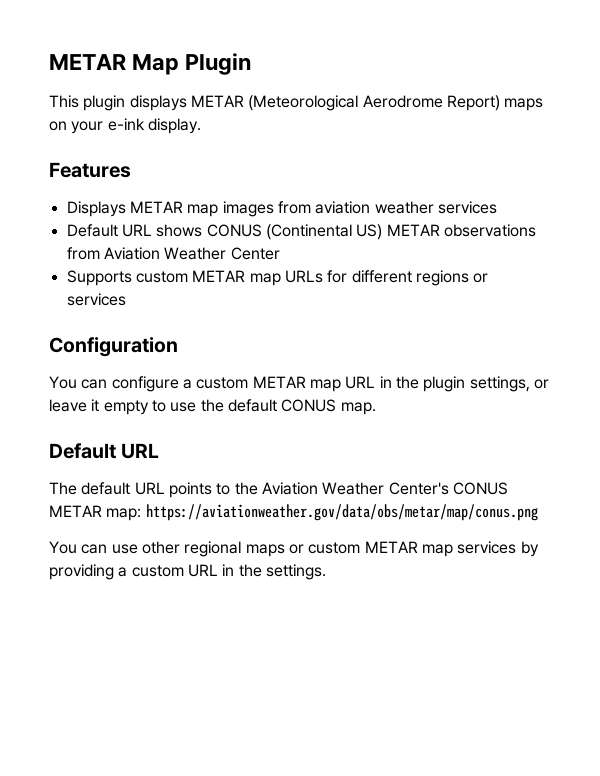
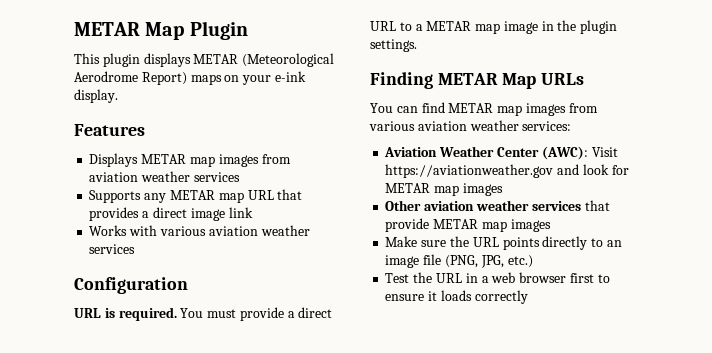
- Default URL shows CONUS (Continental US) METAR observations from Aviation Weather Center
- Supports custom METAR map URLs for different regions or services
+ Supports any METAR map URL that provides a direct image link
+ Works with various aviation weather services
  Configuration
- You can configure a custom METAR map URL in the plugin settings, or leave it empty to use the default CONUS map.
- Default URL
- The default URL points to the Aviation Weather Center's CONUS METAR map: https://aviationweather.gov/data/obs/metar/map/conus.png
- You can use other regional maps or custom METAR map services by providing a custom URL in the settings.
+ URL is required. You must provide a direct URL to a METAR map image in the plugin settings.
+ Finding METAR Map URLs
+ You can find METAR map images from various aviation weather services:
+ Aviation Weather Center (AWC): Visit https://aviationweather.gov and look for METAR map images
+ Other aviation weather services that provide METAR map images
+ Make sure the URL points directly to an image file (PNG, JPG, etc.)
+ Test the URL in a web browser first to ensure it loads correctly

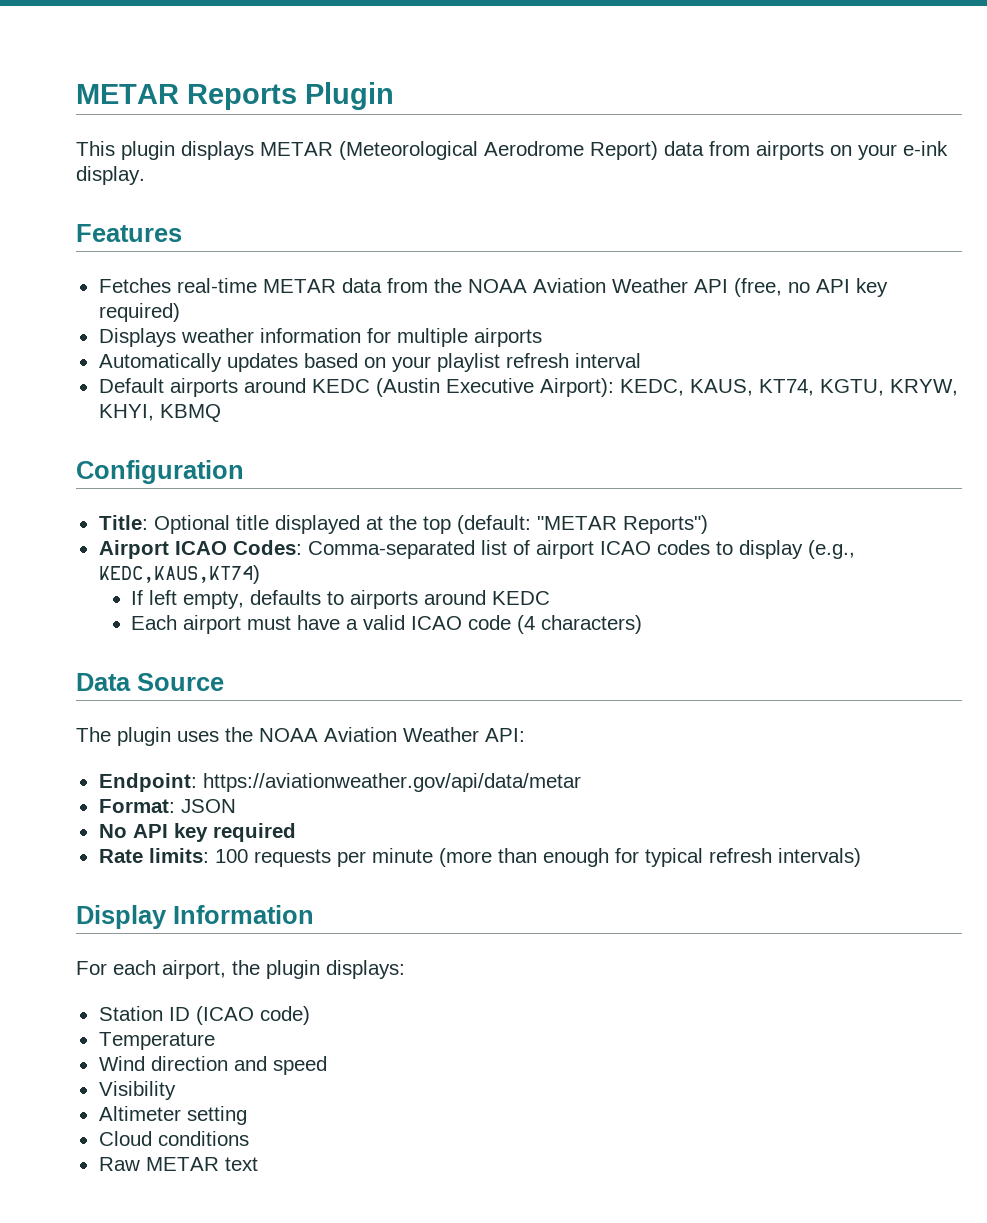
- METAR Map Plugin
+ METAR Reports Plugin
- This plugin displays METAR (Meteorological Aerodrome Report) maps on your e-ink display.
+ This plugin displays METAR (Meteorological Aerodrome Report) data from airports on your e-ink display.
- Displays METAR map images from aviation weather services
- Supports any METAR map URL that provides a direct image link
- Works with various aviation weather services
+ Fetches real-time METAR data from the NOAA Aviation Weather API (free, no API key required)
+ Displays weather information for multiple airports
+ Automatically updates based on your playlist refresh interval
+ Default airports around KEDC (Austin Executive Airport): KEDC, KAUS, KT74, KGTU, KRYW, KHYI, KBMQ
  Configuration
- URL is required. You must provide a direct URL to a METAR map image in the plugin settings.
- Finding METAR Map URLs
- You can find METAR map images from various aviation weather services:
- Aviation Weather Center (AWC): Visit https://aviationweather.gov and look for METAR map images
- Other aviation weather services that provide METAR map images
- Make sure the URL points directly to an image file (PNG, JPG, etc.)
- Test the URL in a web browser first to ensure it loads correctly
+ Title: Optional title displayed at the top (default: "METAR Reports")
+ Airport ICAO Codes: Comma-separated list of airport ICAO codes to display (e.g., KEDC,KAUS,KT74)
+ If left empty, defaults to airports around KEDC
+ Each airport must have a valid ICAO code (4 characters)
+ Data Source
+ The plugin uses the NOAA Aviation Weather API:
+ Endpoint: https://aviationweather.gov/api/data/metar
+ Format: JSON
+ No API key required
+ Rate limits: 100 requests per minute (more than enough for typical refresh intervals)
+ Display Information
+ For each airport, the plugin displays:
+ Station ID (ICAO code)
+ Temperature
+ Wind direction and speed
+ Visibility
+ Altimeter setting
+ Cloud conditions
+ Raw METAR text

